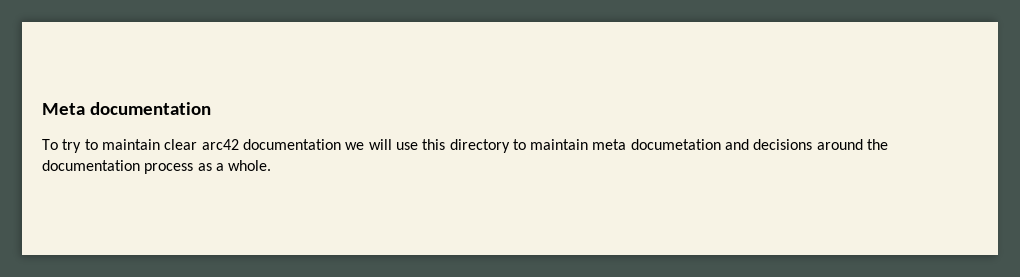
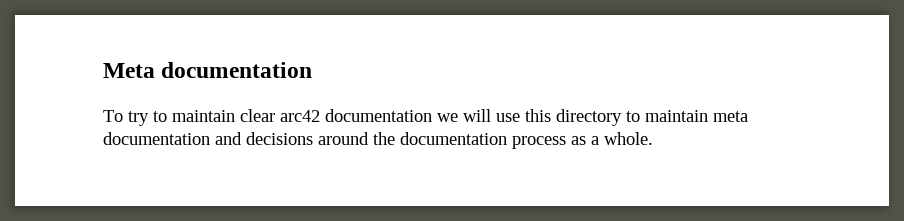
- To try to maintain clear arc42 documentation we will use this directory to maintain meta documetation and decisions around the documentation process as a whole.
+ To try to maintain clear arc42 documentation we will use this directory to maintain meta documentation and decisions around the documentation process as a whole.

